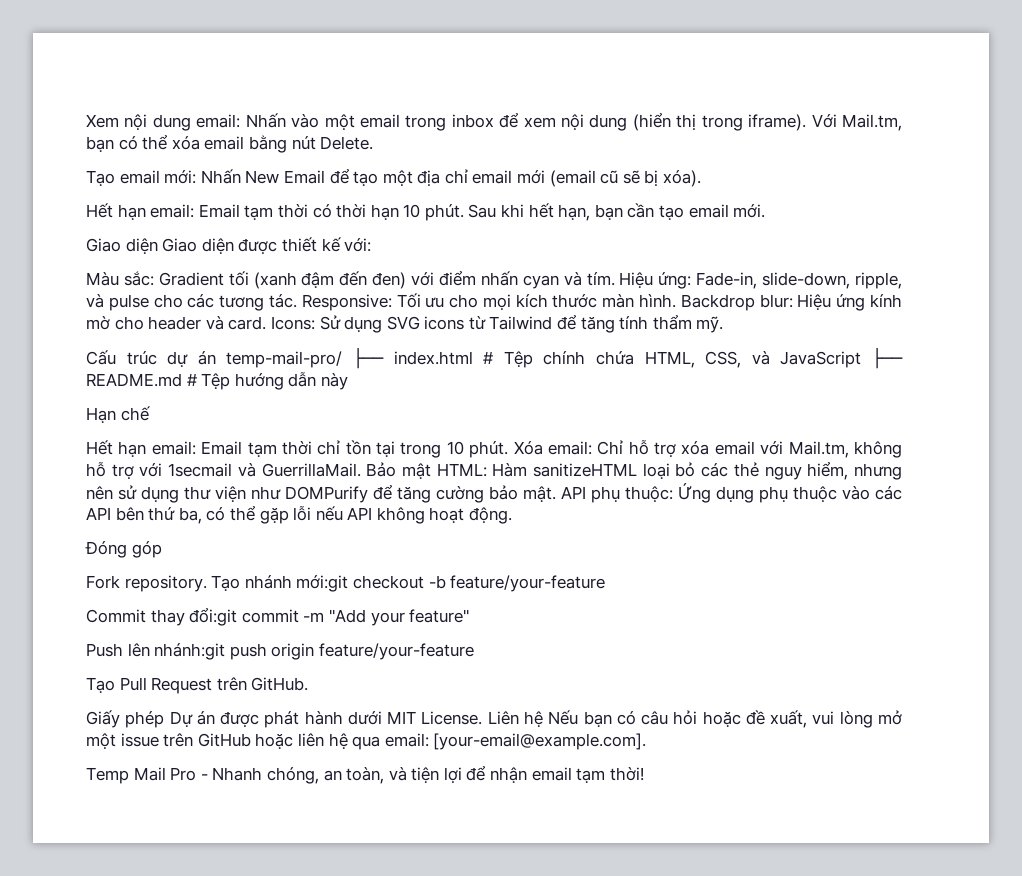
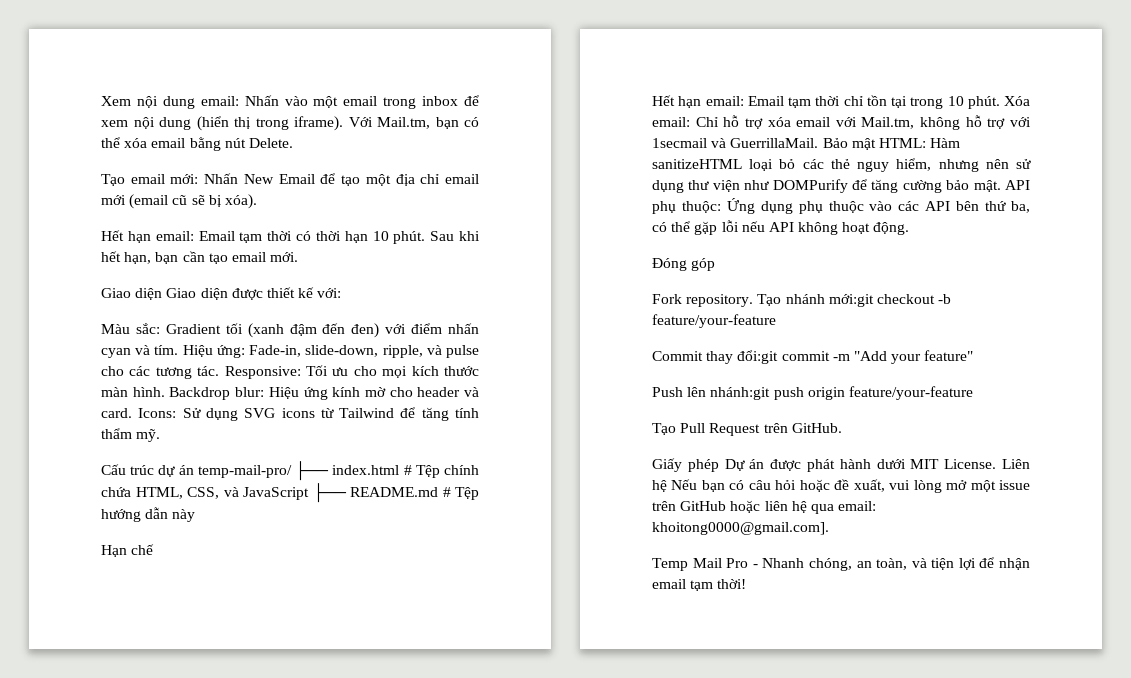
- Liên hệ Nếu bạn có câu hỏi hoặc đề xuất, vui lòng mở một issue trên GitHub hoặc liên hệ qua email: [your-email@example.com].
+ Liên hệ Nếu bạn có câu hỏi hoặc đề xuất, vui lòng mở một issue trên GitHub hoặc liên hệ qua email: khoitong0000@gmail.com].

